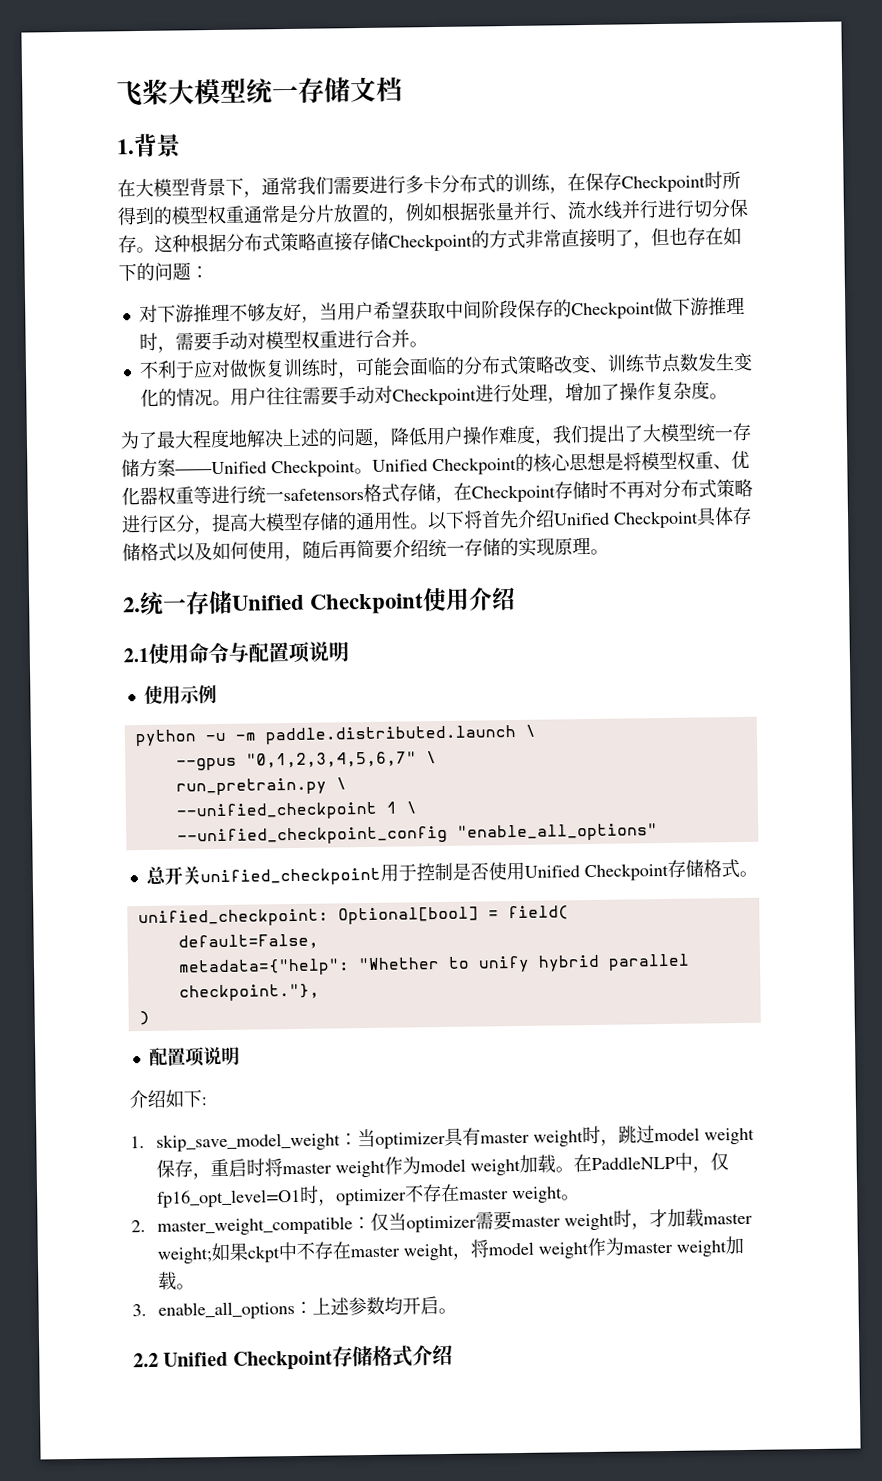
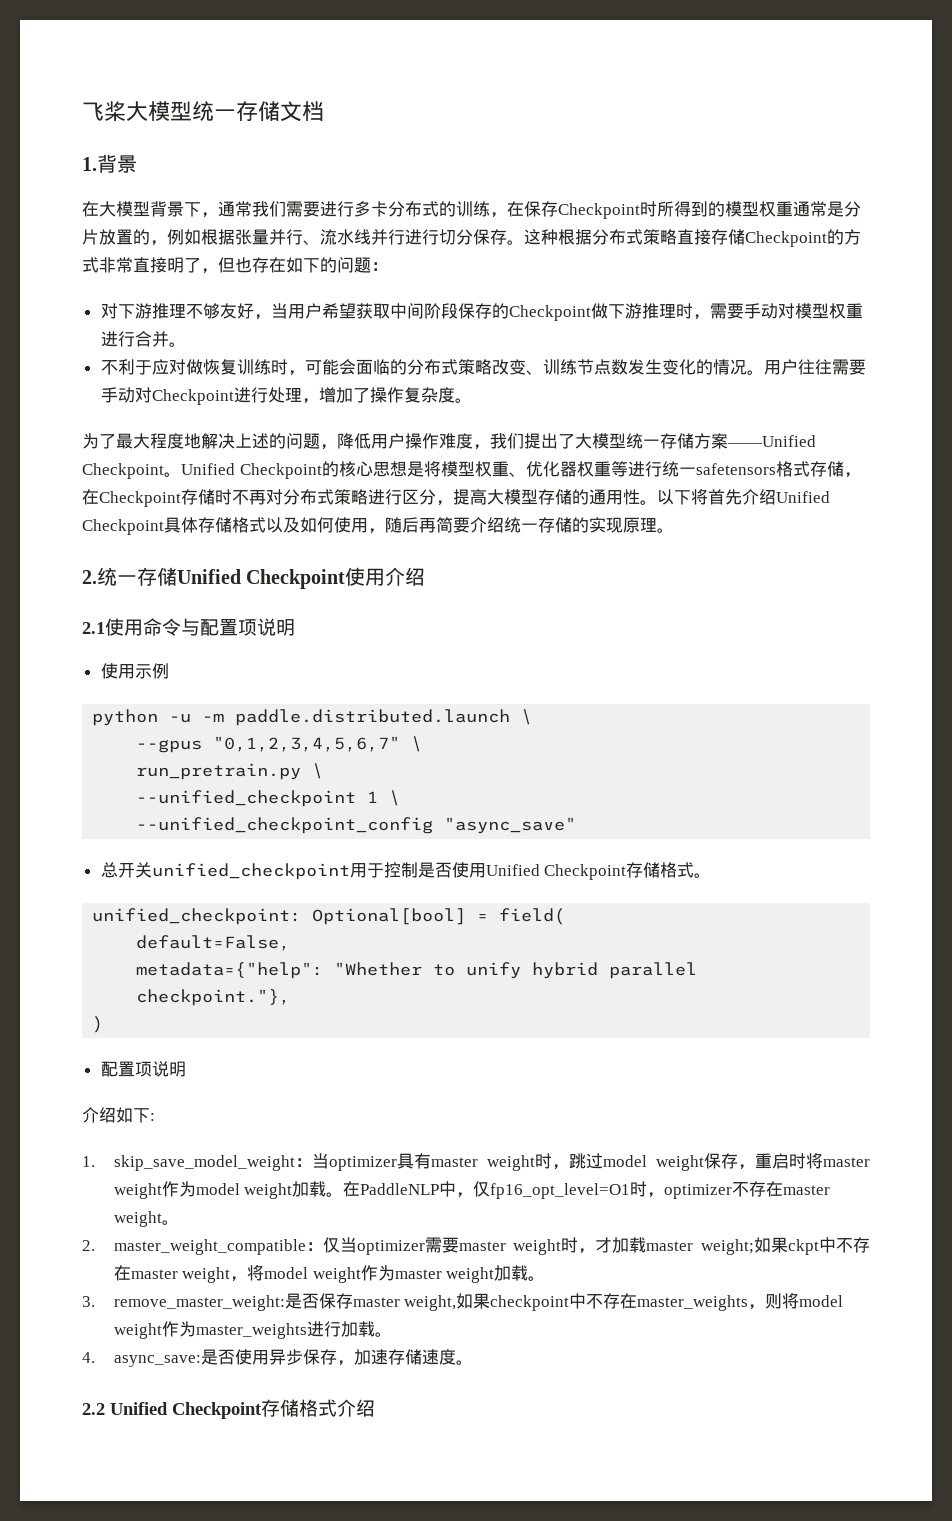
- --unified_checkpoint_config "enable_all_options"
+ --unified_checkpoint_config "async_save"
- 3. enable_all_options：上述参数均开启。
+ 3. remove_master_weight:是否保存master weight,如果checkpoint中不存在master_weights，则将model weight作为master_weights进行加载。
+ 4. async_save:是否使用异步保存，加速存储速度。

